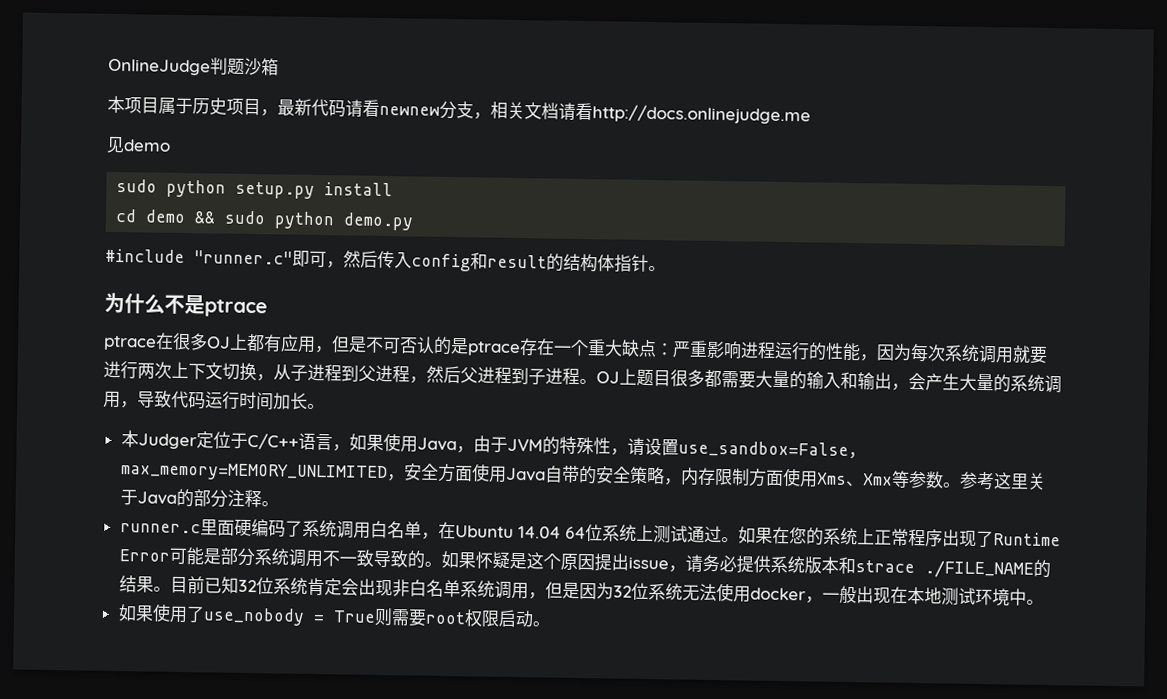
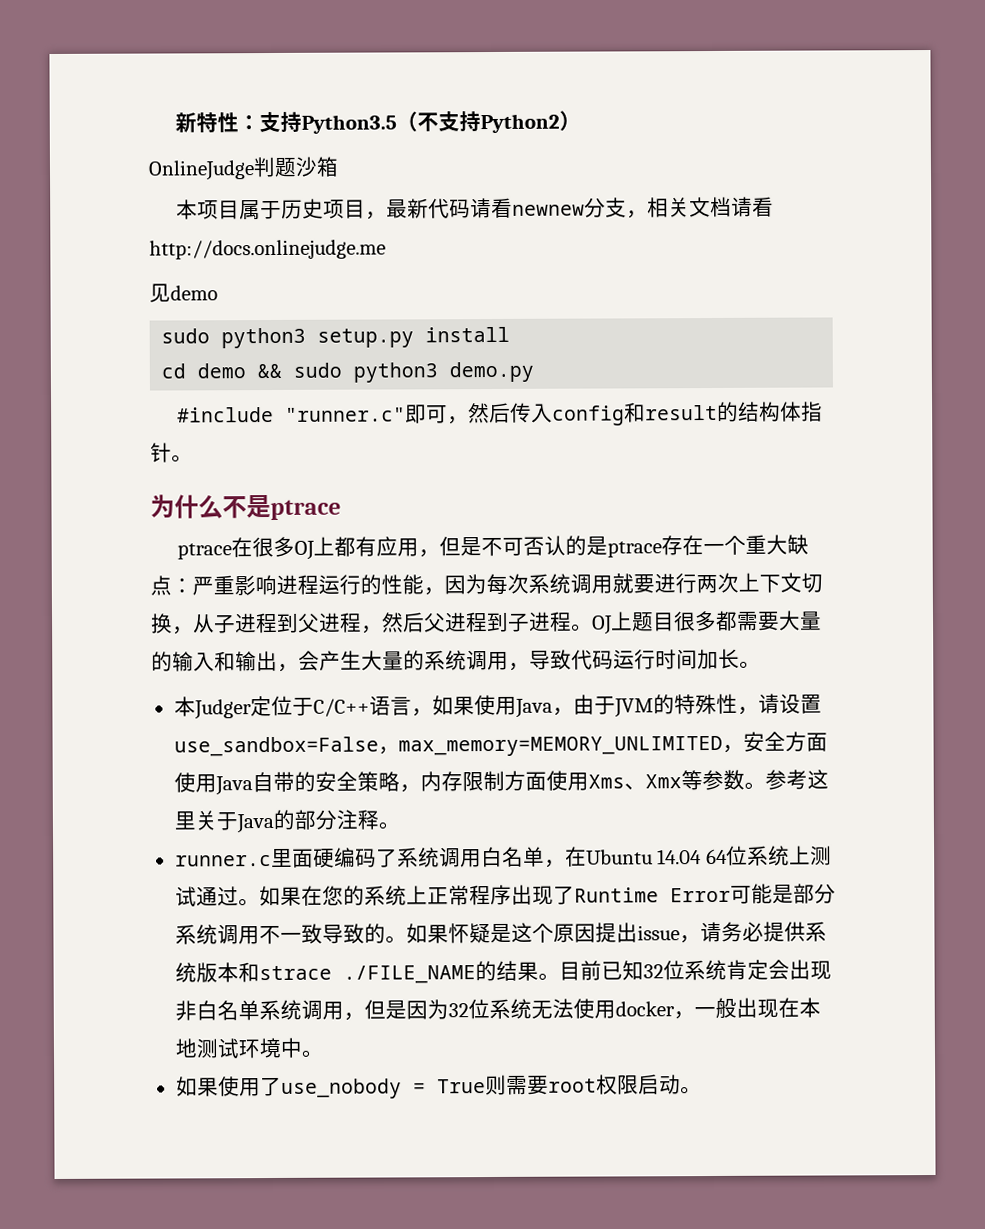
+ 新特性：支持Python3.5（不支持Python2）
- sudo python setup.py install
+ sudo python3 setup.py install
- cd demo && sudo python demo.py
+ cd demo && sudo python3 demo.py

